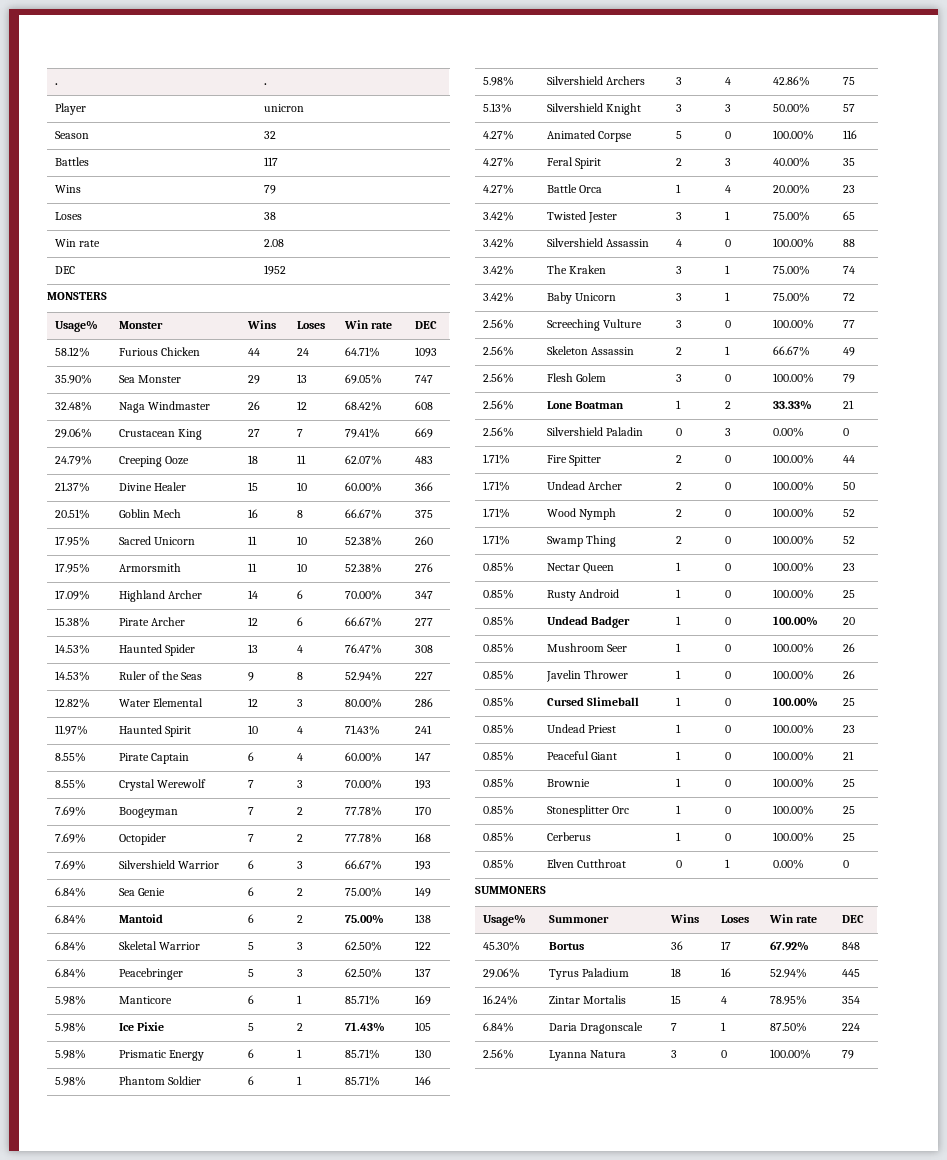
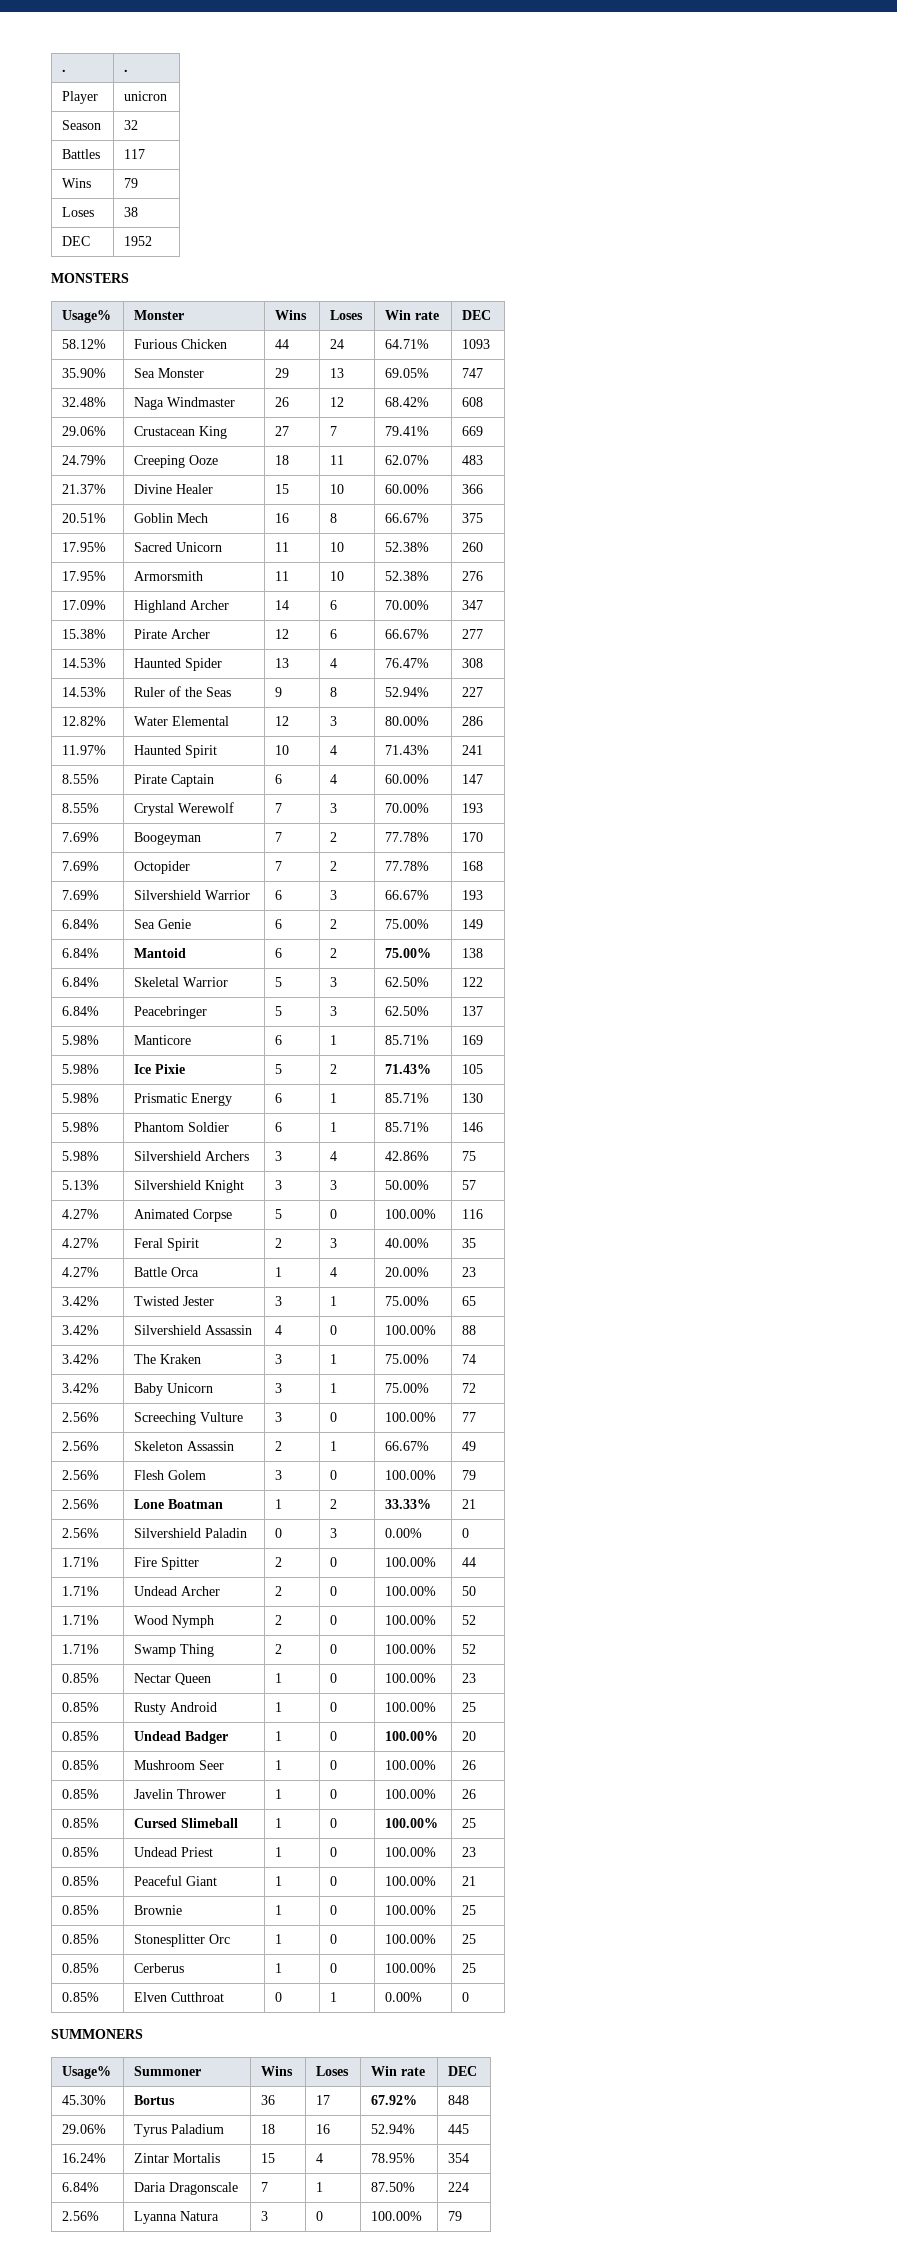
- Win rate | 2.08

